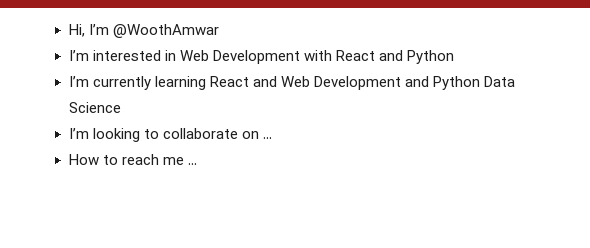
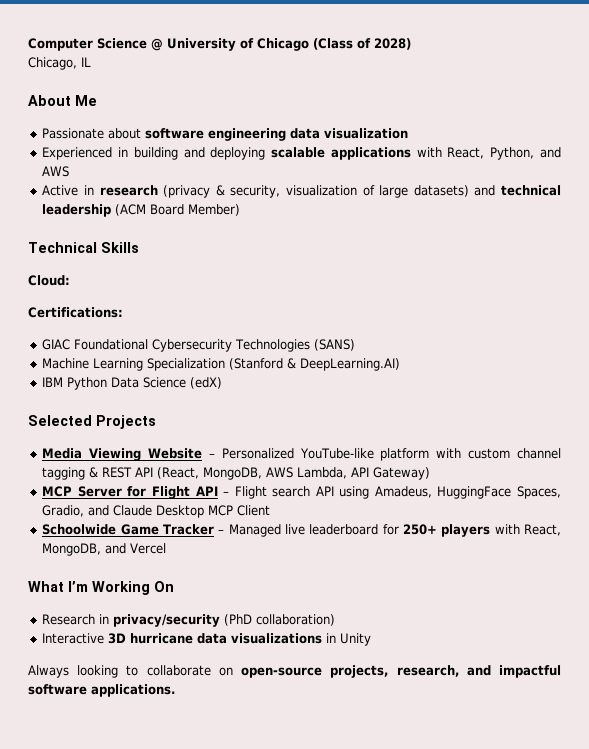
- Hi, I’m @WoothAmwar
- I’m interested in Web Development with React and Python
- I’m currently learning React and Web Development and Python Data Science
- I’m looking to collaborate on ...
- How to reach me ...
+ Computer Science @ University of Chicago (Class of 2028)
+ Chicago, IL
+ About Me
+ Passionate about software engineering data visualization
+ Experienced in building and deploying scalable applications with React, Python, and AWS
+ Active in research (privacy & security, visualization of large datasets) and technical leadership (ACM Board Member)
+ Technical Skills
+ Cloud:
+ Certifications:
+ GIAC Foundational Cybersecurity Technologies (SANS)
+ Machine Learning Specialization (Stanford & DeepLearning.AI)
+ IBM Python Data Science (edX)
+ Selected Projects
+ Media Viewing Website – Personalized YouTube-like platform with custom channel tagging & REST API (React, MongoDB, AWS Lambda, API Gateway)
+ MCP Server for Flight API – Flight search API using Amadeus, HuggingFace Spaces, Gradio, and Claude Desktop MCP Client
+ Schoolwide Game Tracker – Managed live leaderboard for 250+ players with React, MongoDB, and Vercel
+ What I’m Working On
+ Research in privacy/security (PhD collaboration)
+ Interactive 3D hurricane data visualizations in Unity
+ Always looking to collaborate on open-source projects, research, and impactful software applications.

